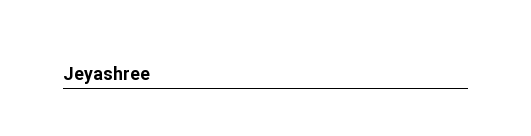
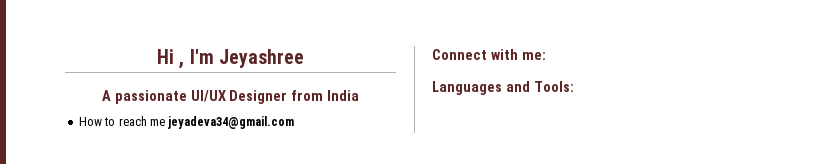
- Jeyashree
+ Hi , I'm Jeyashree
+ A passionate UI/UX Designer from India
+ How to reach me jeyadeva34@gmail.com
+ Connect with me:
+ Languages and Tools:

